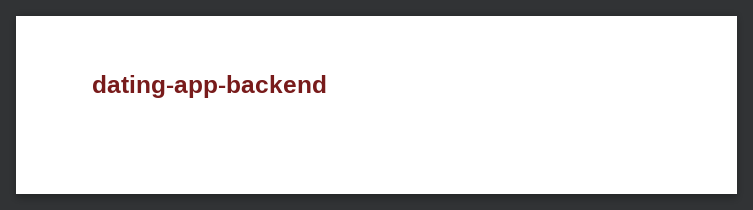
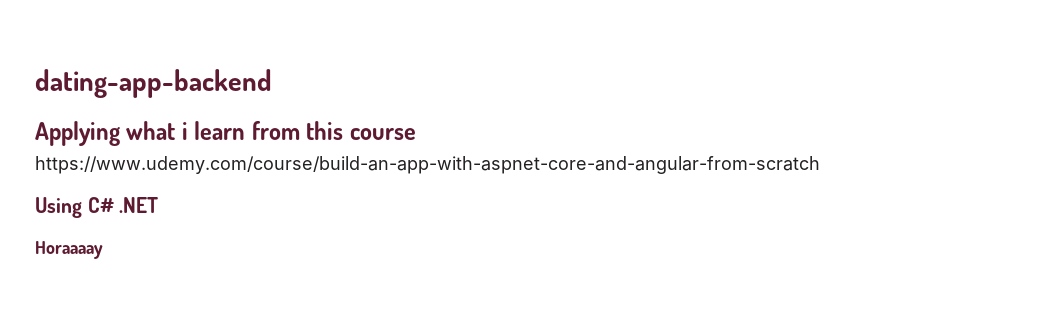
+ Applying what i learn from this course
+ https://www.udemy.com/course/build-an-app-with-aspnet-core-and-angular-from-scratch
+ Using C# .NET
+ Horaaaay

